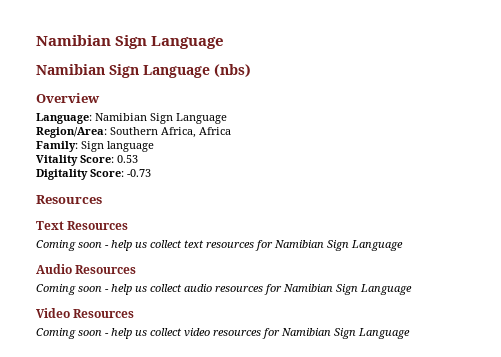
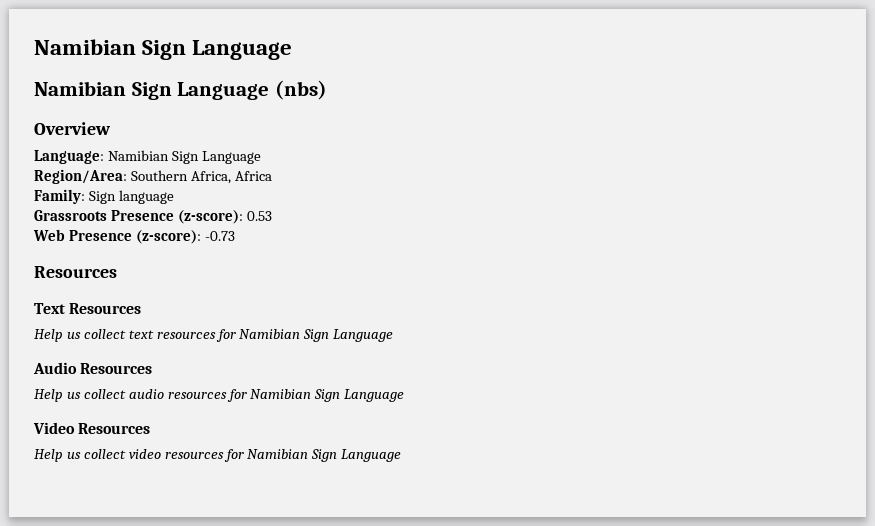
- Vitality Score: 0.53
- Digitality Score: -0.73
+ Grassroots Presence (z-score): 0.53
+ Web Presence (z-score): -0.73
- Coming soon - help us collect text resources for Namibian Sign Language
+ Help us collect text resources for Namibian Sign Language
- Coming soon - help us collect audio resources for Namibian Sign Language
+ Help us collect audio resources for Namibian Sign Language
- Coming soon - help us collect video resources for Namibian Sign Language
+ Help us collect video resources for Namibian Sign Language

